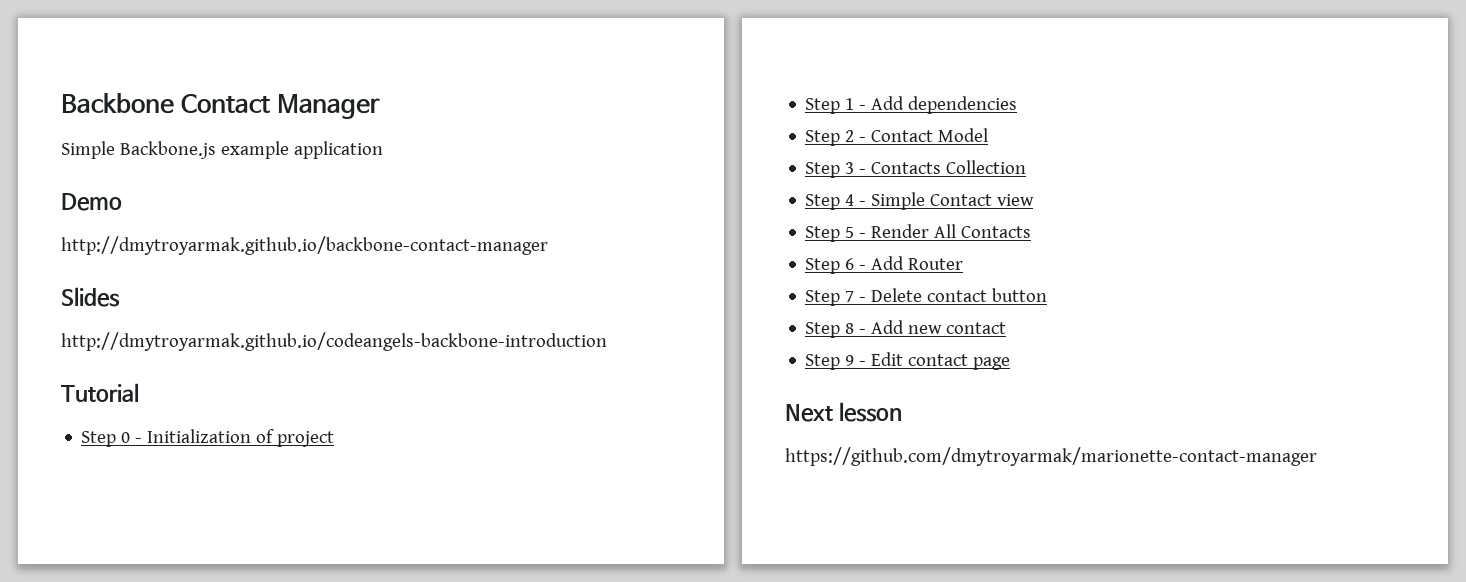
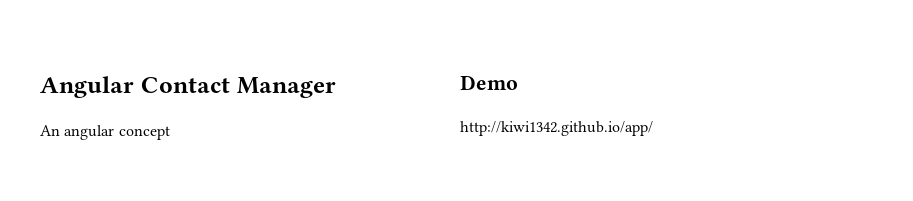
- Backbone Contact Manager
+ Angular Contact Manager
- Simple Backbone.js example application
+ An angular concept
  Demo
- http://dmytroyarmak.github.io/backbone-contact-manager
- Slides
- http://dmytroyarmak.github.io/codeangels-backbone-introduction
- Tutorial
- Step 0 - Initialization of project
- Step 1 - Add dependencies
- Step 2 - Contact Model
- Step 3 - Contacts Collection
- Step 4 - Simple Contact view
- Step 5 - Render All Contacts
- Step 6 - Add Router
- Step 7 - Delete contact button
- Step 8 - Add new contact
- Step 9 - Edit contact page
- Next lesson
- https://github.com/dmytroyarmak/marionette-contact-manager
+ http://kiwi1342.github.io/app/

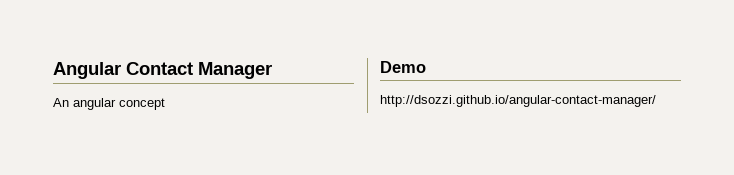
- http://kiwi1342.github.io/app/
+ http://dsozzi.github.io/angular-contact-manager/

